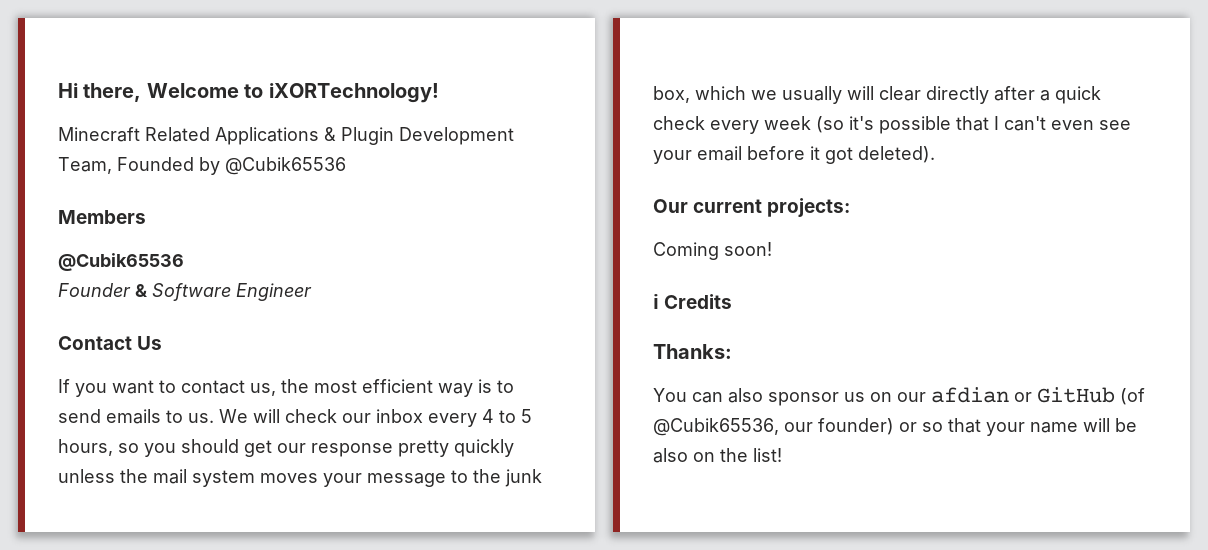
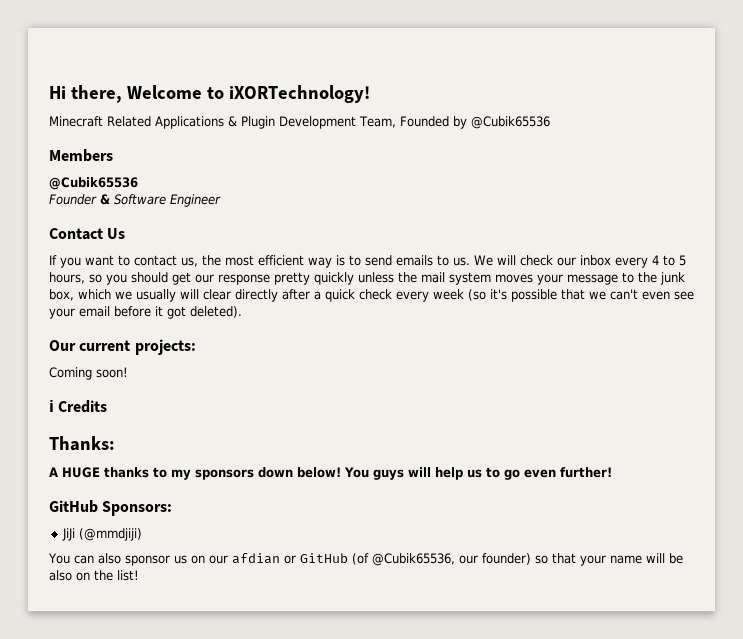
- We will check our inbox every 4 to 5 hours, so you should get our response pretty quickly unless the mail system moves your message to the junk box, which we usually will clear directly after a quick check every week (so it's possible that I can't even see your email before it got deleted).
+ We will check our inbox every 4 to 5 hours, so you should get our response pretty quickly unless the mail system moves your message to the junk box, which we usually will clear directly after a quick check every week (so it's possible that we can't even see your email before it got deleted).
+ A HUGE thanks to my sponsors down below! You guys will help us to go even further!
+ GitHub Sponsors:
+ JiJi (@mmdjiji)
- You can also sponsor us on our afdian or GitHub (of @Cubik65536, our founder) or so that your name will be also on the list!
+ You can also sponsor us on our afdian or GitHub (of @Cubik65536, our founder) so that your name will be also on the list!

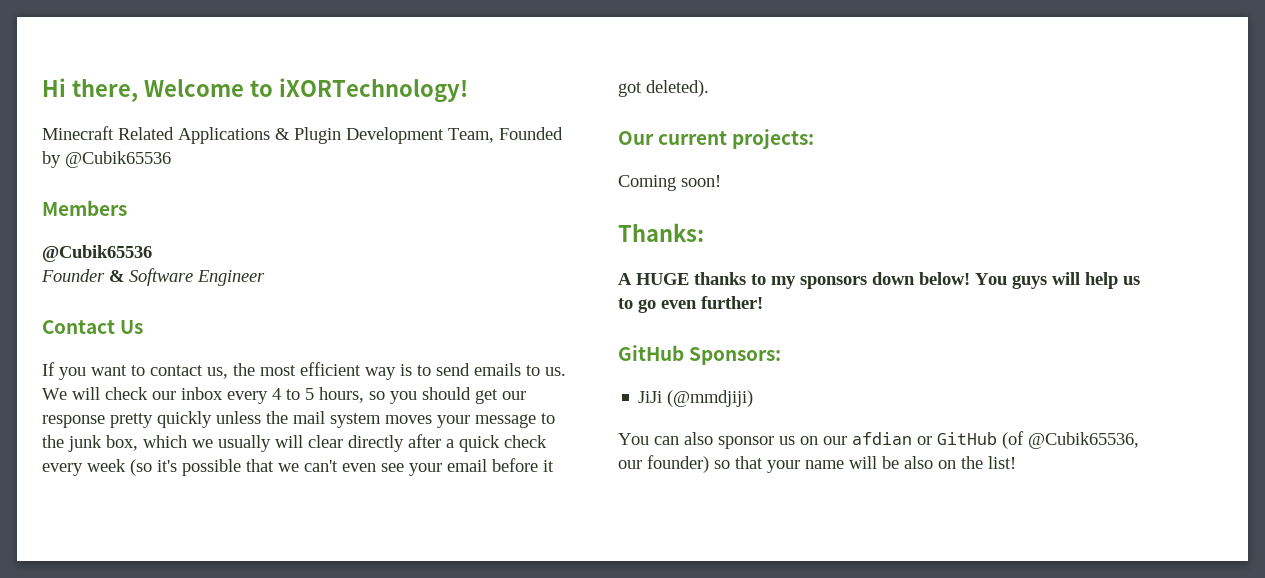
- ℹ Credits

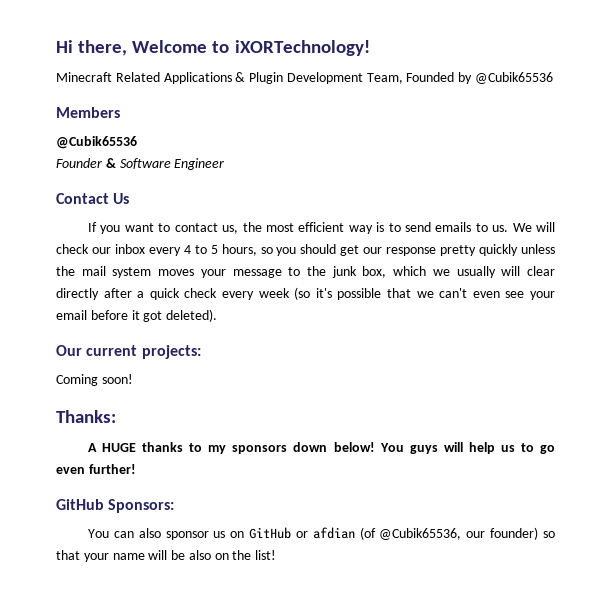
- JiJi (@mmdjiji)
- You can also sponsor us on our afdian or GitHub (of @Cubik65536, our founder) so that your name will be also on the list!
+ You can also sponsor us on GitHub or afdian (of @Cubik65536, our founder) so that your name will be also on the list!

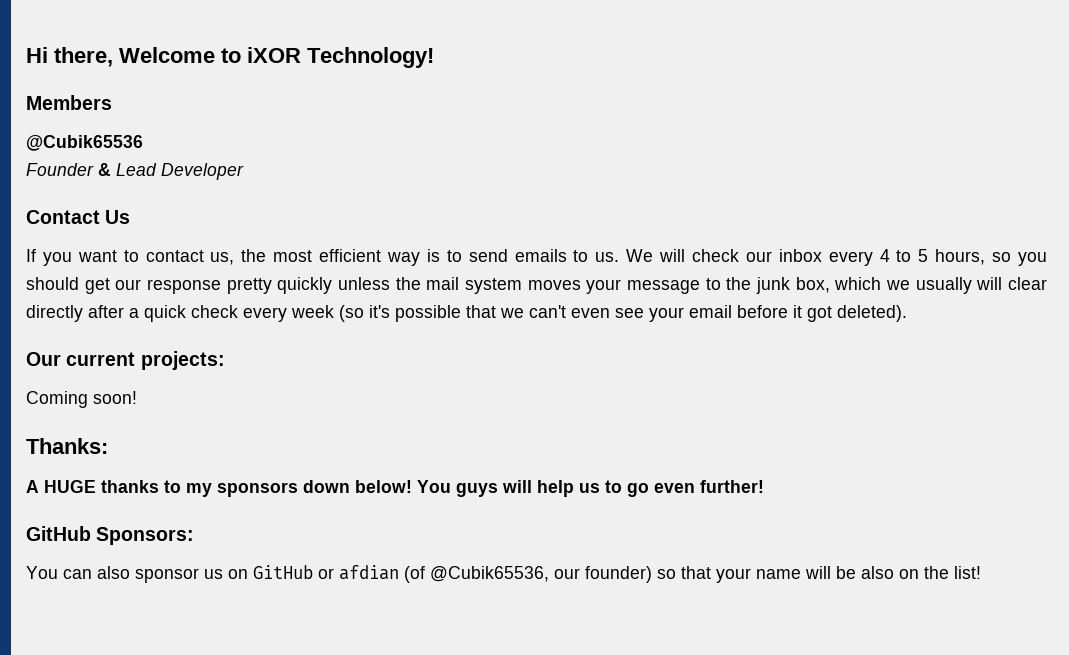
- Hi there, Welcome to iXORTechnology!
- Minecraft Related Applications & Plugin Development Team, Founded by @Cubik65536
+ Hi there, Welcome to iXOR Technology!
- Founder & Software Engineer
+ Founder & Lead Developer

